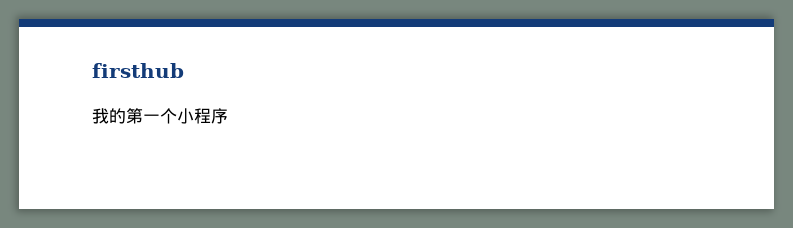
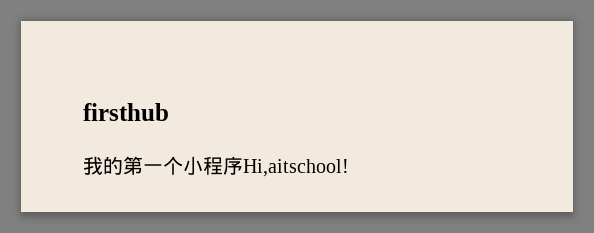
- 我的第一个小程序
+ 我的第一个小程序Hi,aitschool!

